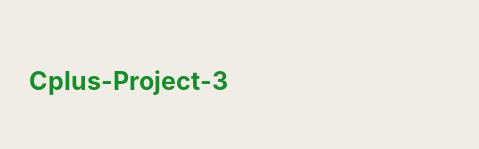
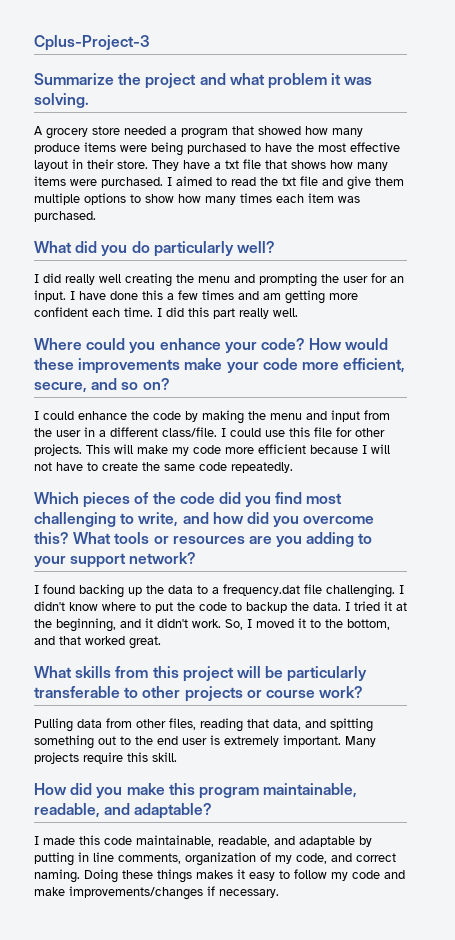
+ Summarize the project and what problem it was solving.
+ A grocery store needed a program that showed how many produce items were being purchased to have the most effective layout in their store. They have a txt file that shows how many items were purchased. I aimed to read the txt file and give them multiple options to show how many times each item was purchased.
+ What did you do particularly well?
+ I did really well creating the menu and prompting the user for an input. I have done this a few times and am getting more confident each time. I did this part really well.
+ Where could you enhance your code? How would these improvements make your code more efficient, secure, and so on?
+ I could enhance the code by making the menu and input from the user in a different class/file. I could use this file for other projects. This will make my code more efficient because I will not have to create the same code repeatedly.
+ Which pieces of the code did you find most challenging to write, and how did you overcome this? What tools or resources are you adding to your support network?
+ I found backing up the data to a frequency.dat file challenging. I didn't know where to put the code to backup the data. I tried it at the beginning, and it didn't work. So, I moved it to the bottom, and that worked great.
+ What skills from this project will be particularly transferable to other projects or course work?
+ Pulling data from other files, reading that data, and spitting something out to the end user is extremely important. Many projects require this skill.
+ How did you make this program maintainable, readable, and adaptable?
+ I made this code maintainable, readable, and adaptable by putting in line comments, organization of my code, and correct naming. Doing these things makes it easy to follow my code and make improvements/changes if necessary.

